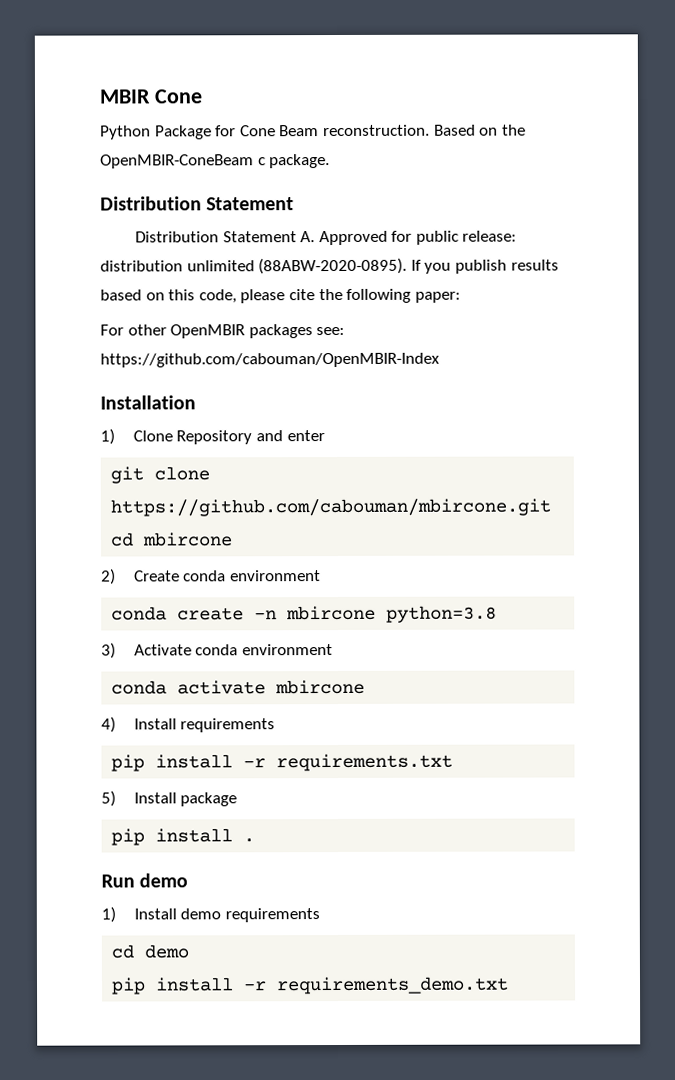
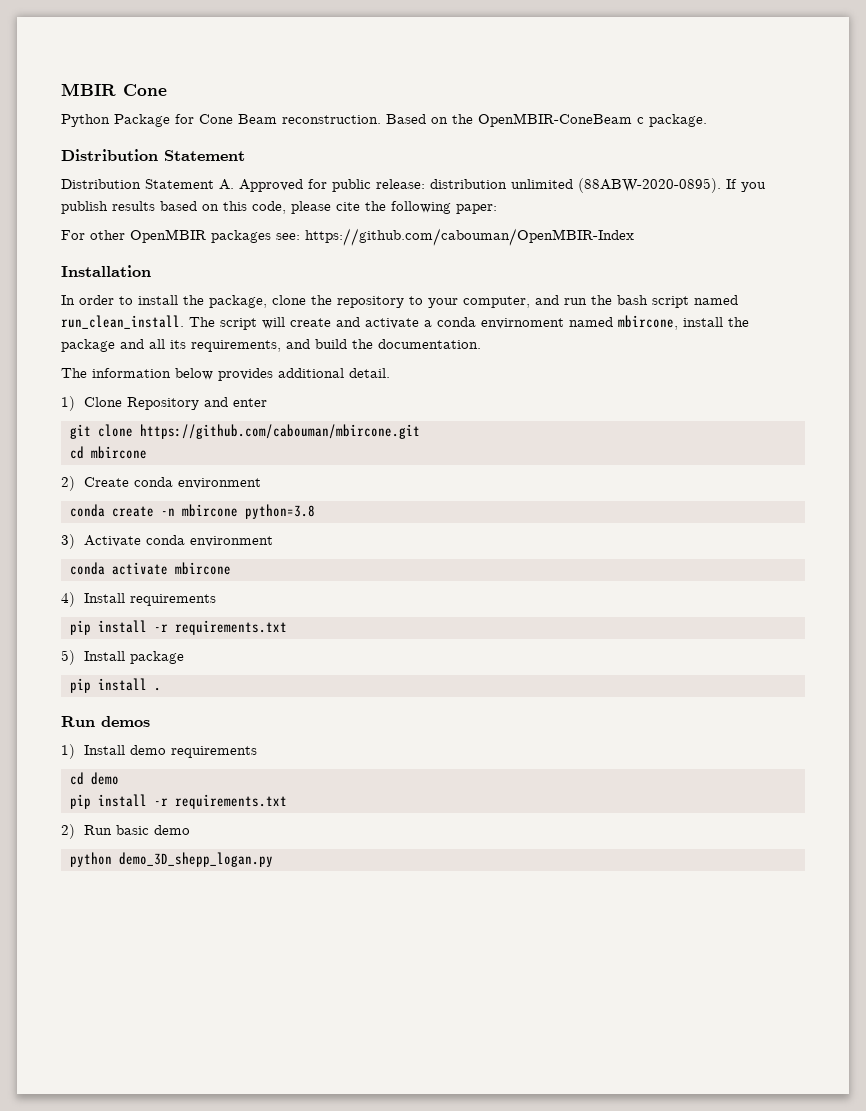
+ In order to install the package, clone the repository to your computer, and run the bash script named run_clean_install. The script will create and activate a conda envirnoment named mbircone, install the package and all its requirements, and build the documentation.
+ The information below provides additional detail.
- Run demo
+ Run demos
  cd demo
- pip install -r requirements_demo.txt
+ pip install -r requirements.txt
+ 2) Run basic demo
+ python demo_3D_shepp_logan.py

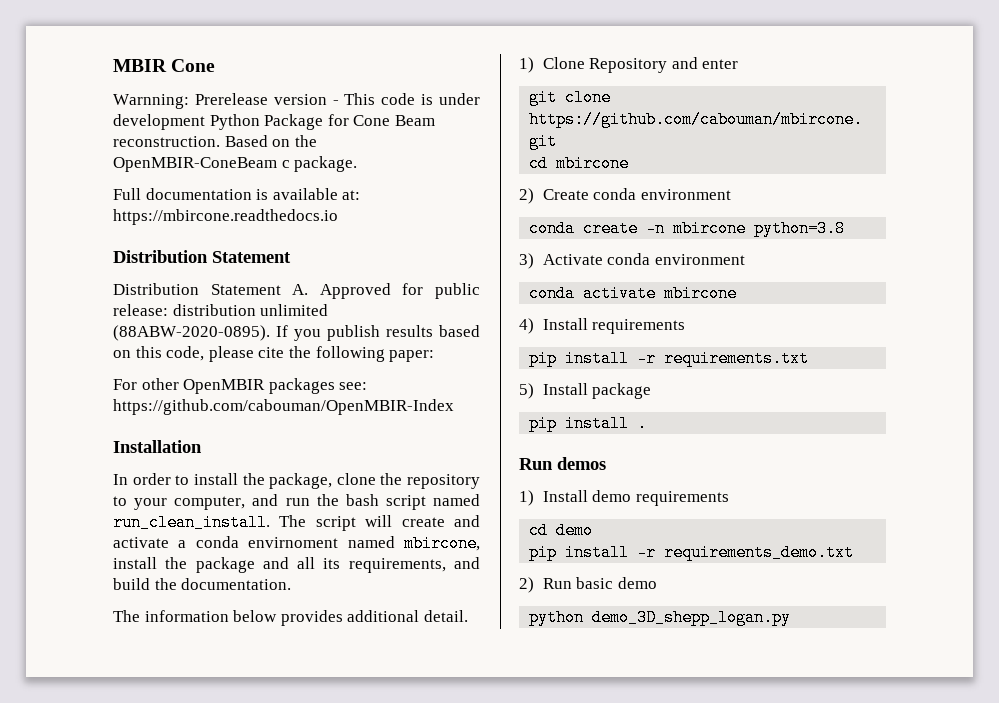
- Python Package for Cone Beam reconstruction.
+ Warnning: Prerelease version - This code is under development Python Package for Cone Beam reconstruction.
+ Full documentation is available at: https://mbircone.readthedocs.io
  cd demo
- pip install -r requirements.txt
+ pip install -r requirements_demo.txt

